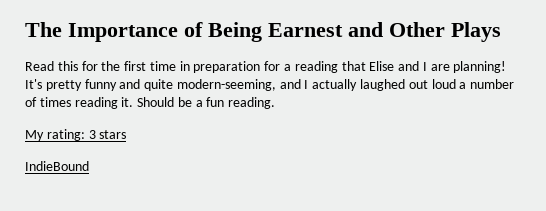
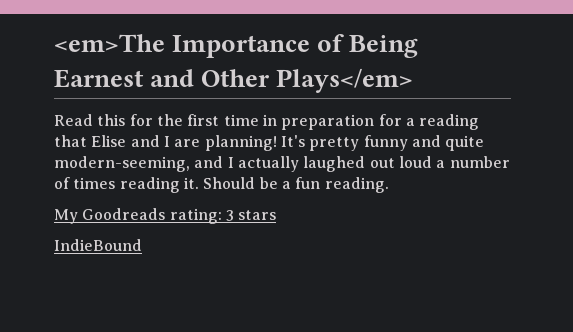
- The Importance of Being Earnest and Other Plays
+ <em>The Importance of Being Earnest and Other Plays</em>
- My rating: 3 stars
+ My Goodreads rating: 3 stars

